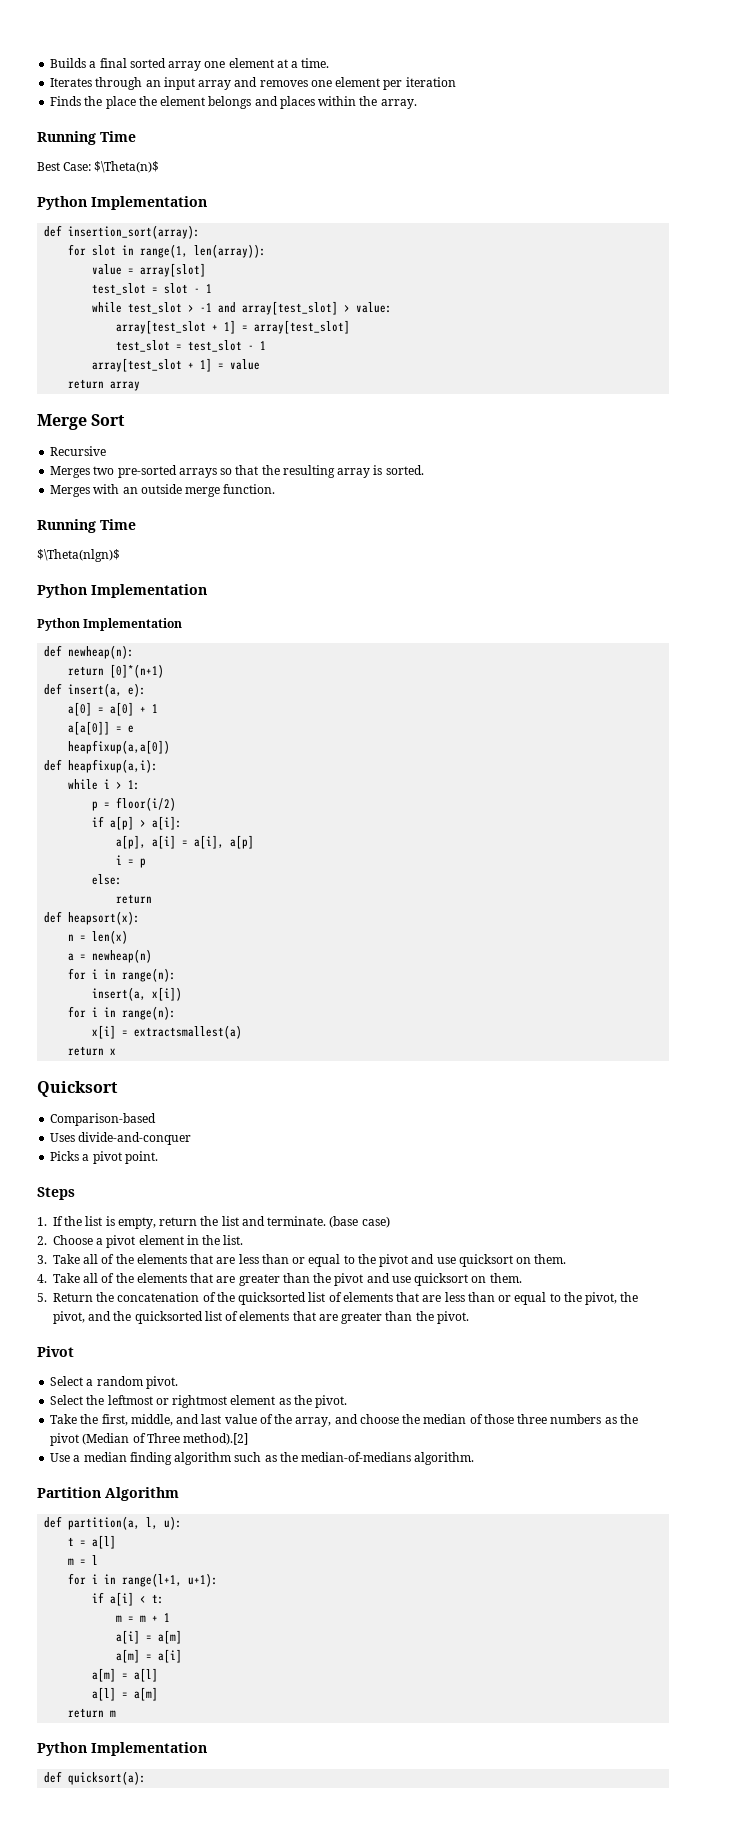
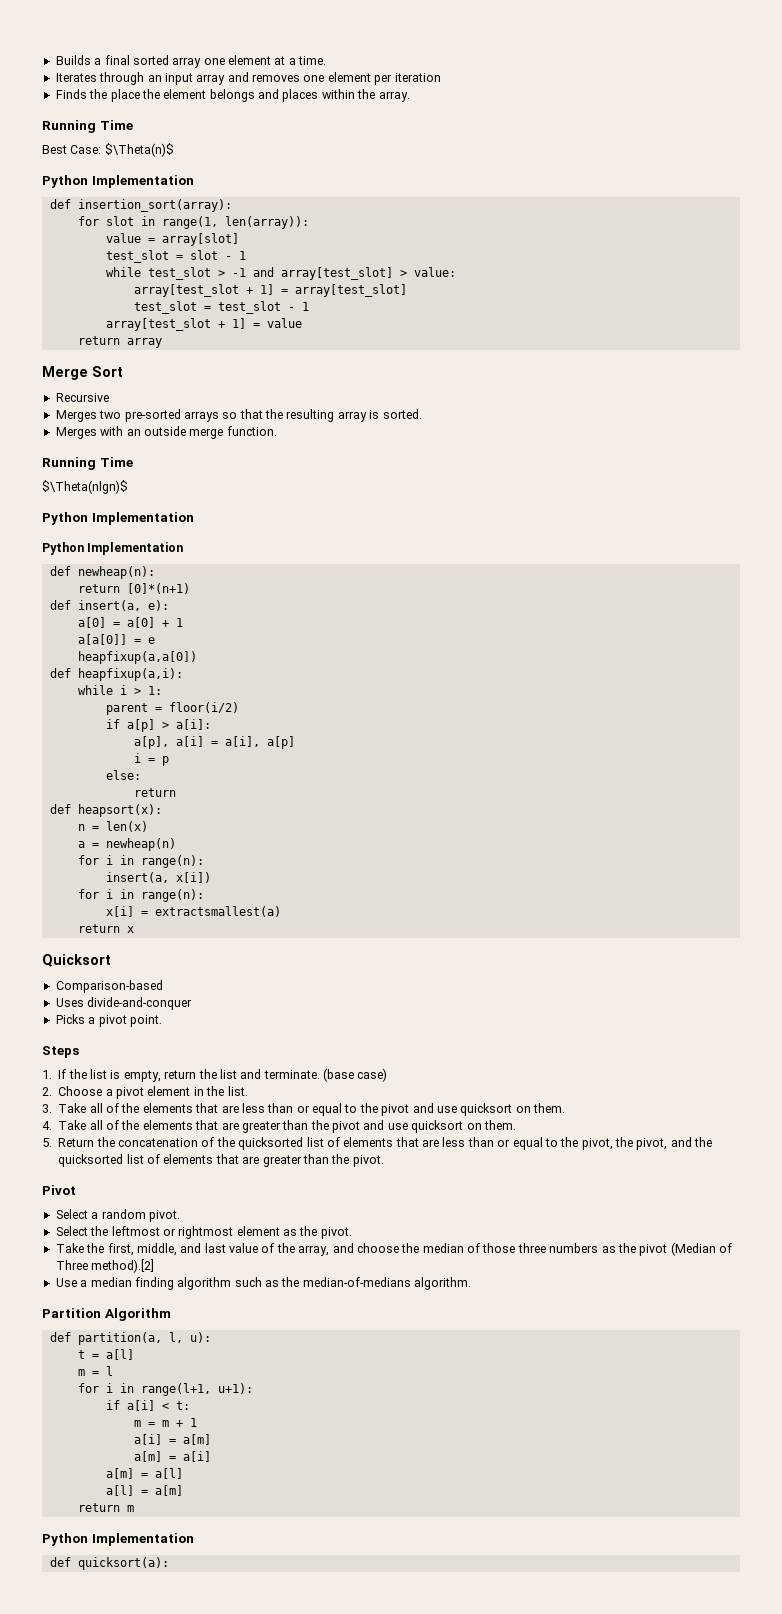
- p = floor(i/2)
+ parent = floor(i/2)

